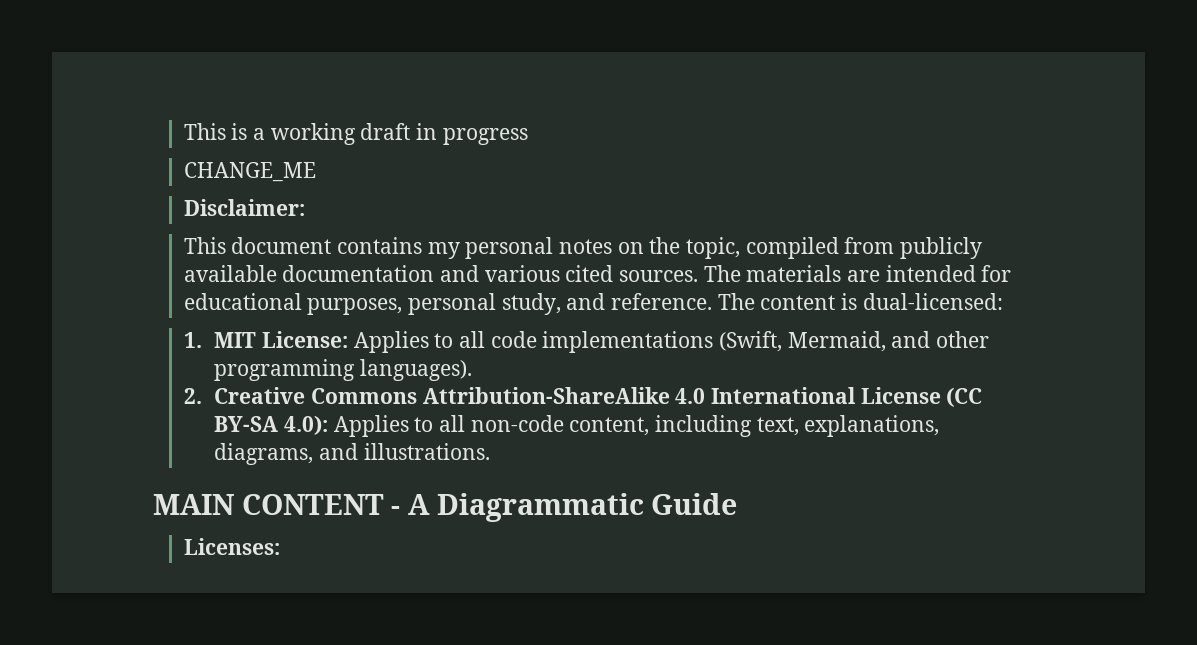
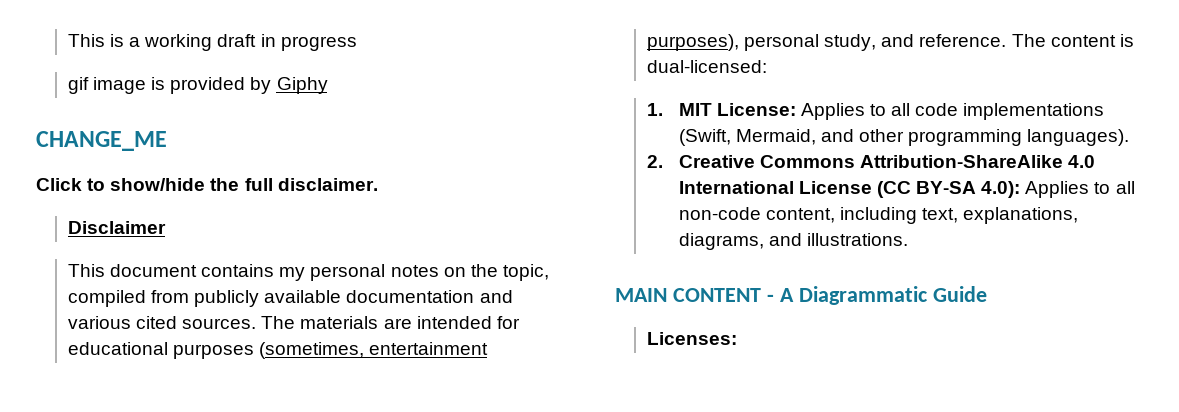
+ gif image is provided by Giphy
  CHANGE_ME
- Disclaimer:
+ Click to show/hide the full disclaimer.
+ Disclaimer
- The materials are intended for educational purposes, personal study, and reference.
+ The materials are intended for educational purposes (sometimes, entertainment purposes), personal study, and reference.

